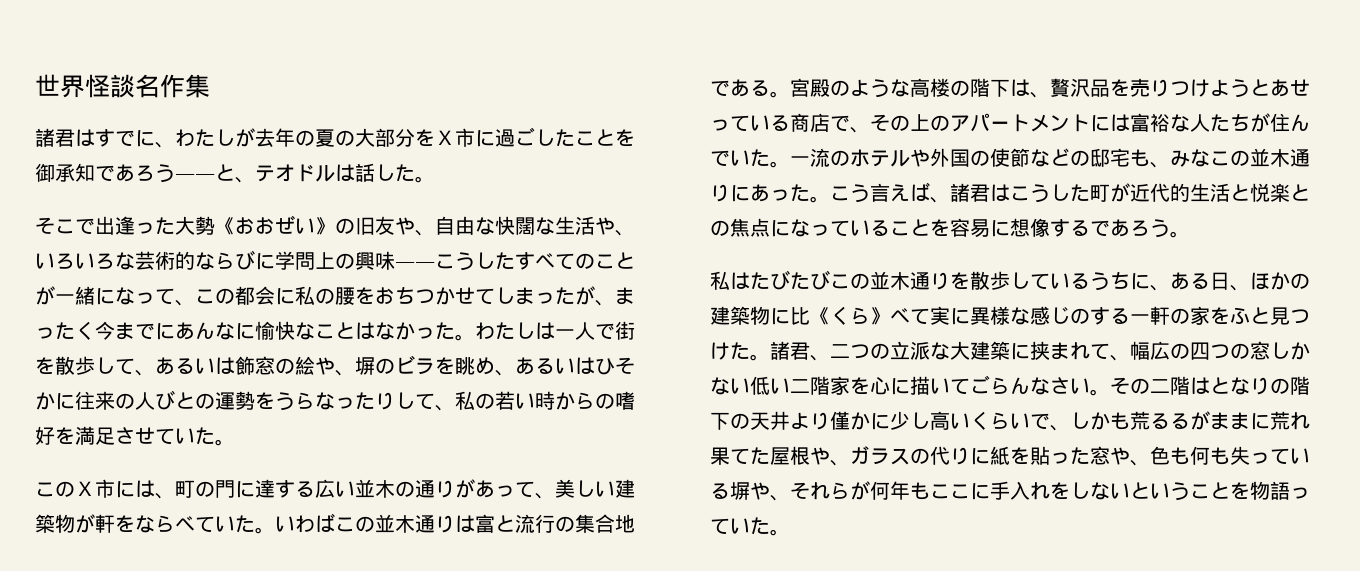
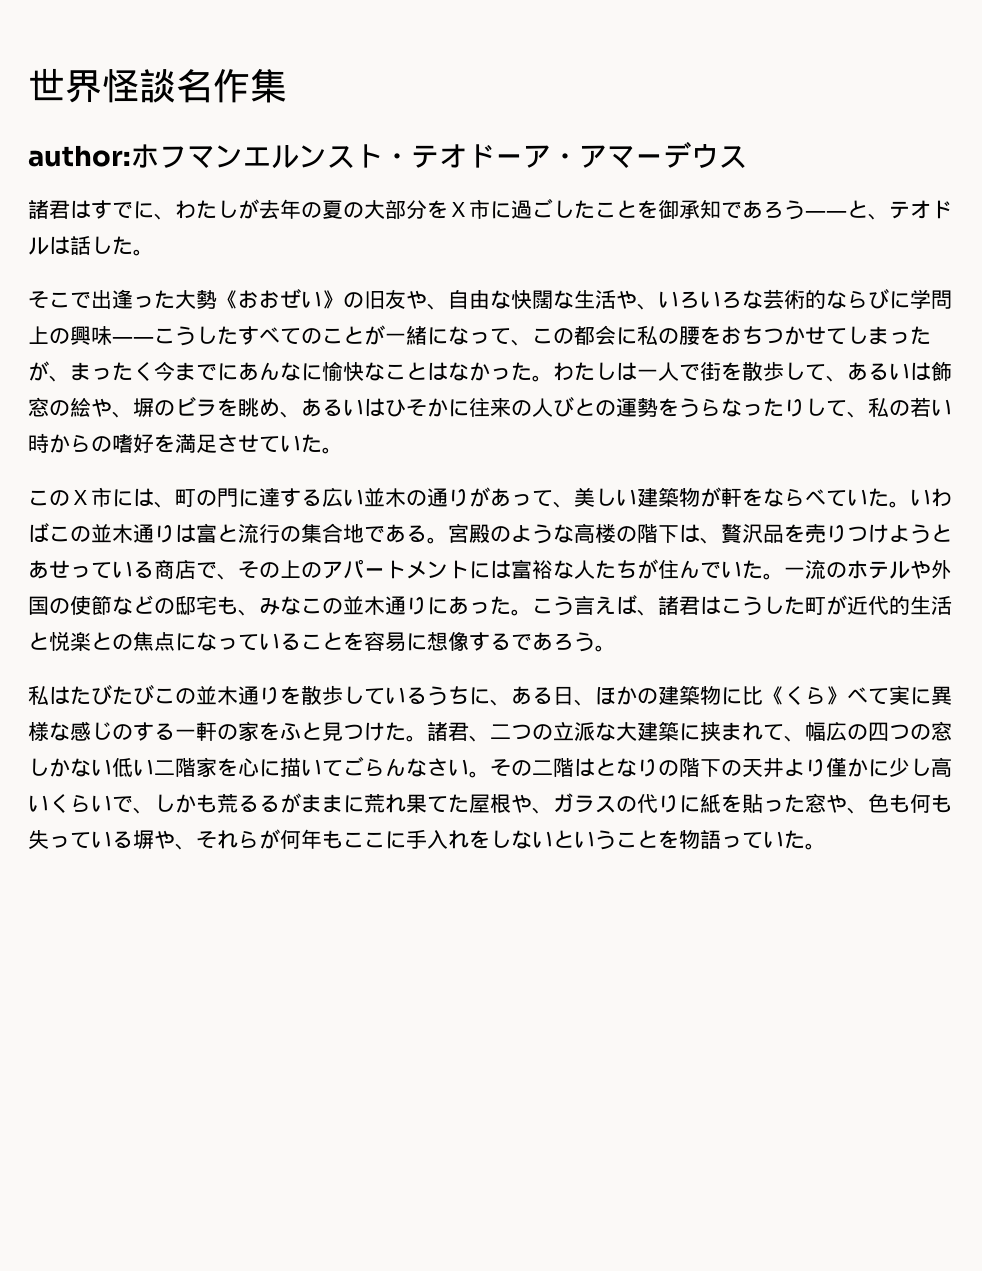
+ author:ホフマンエルンスト・テオドーア・アマーデウス

